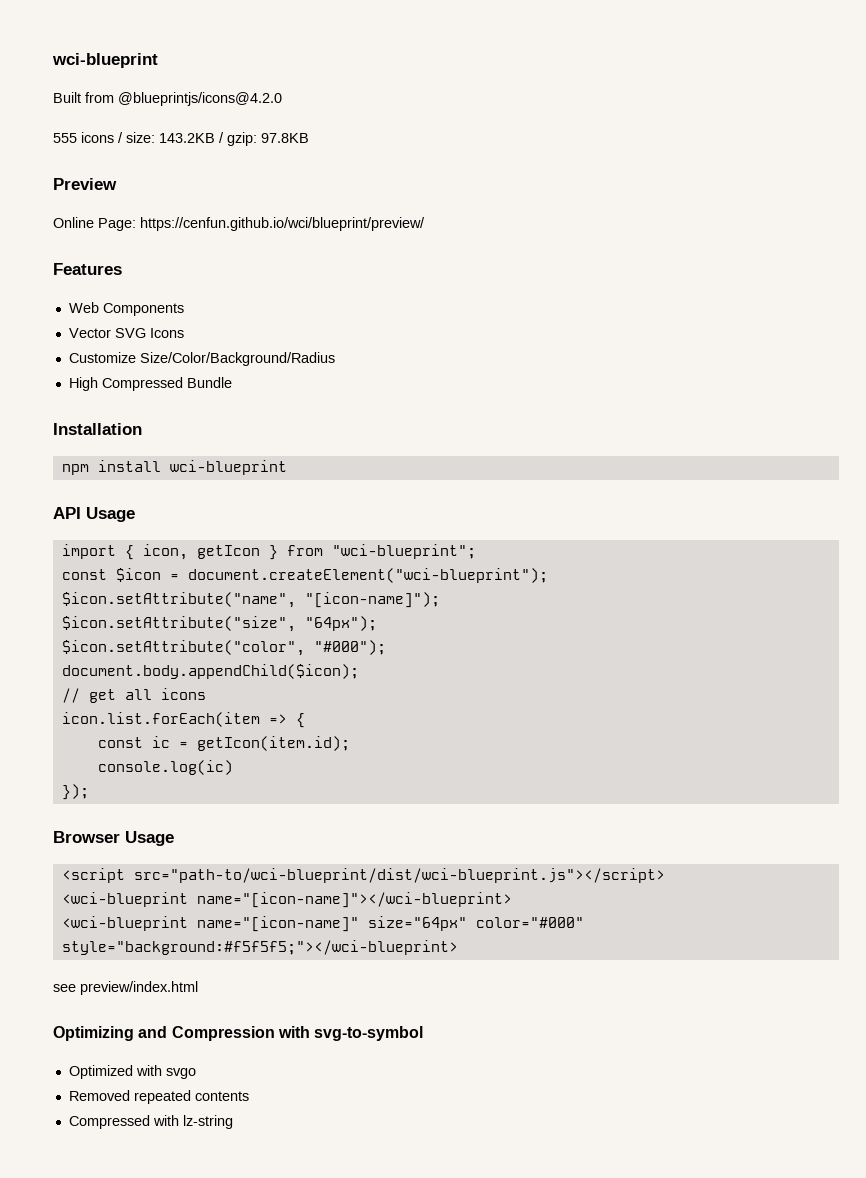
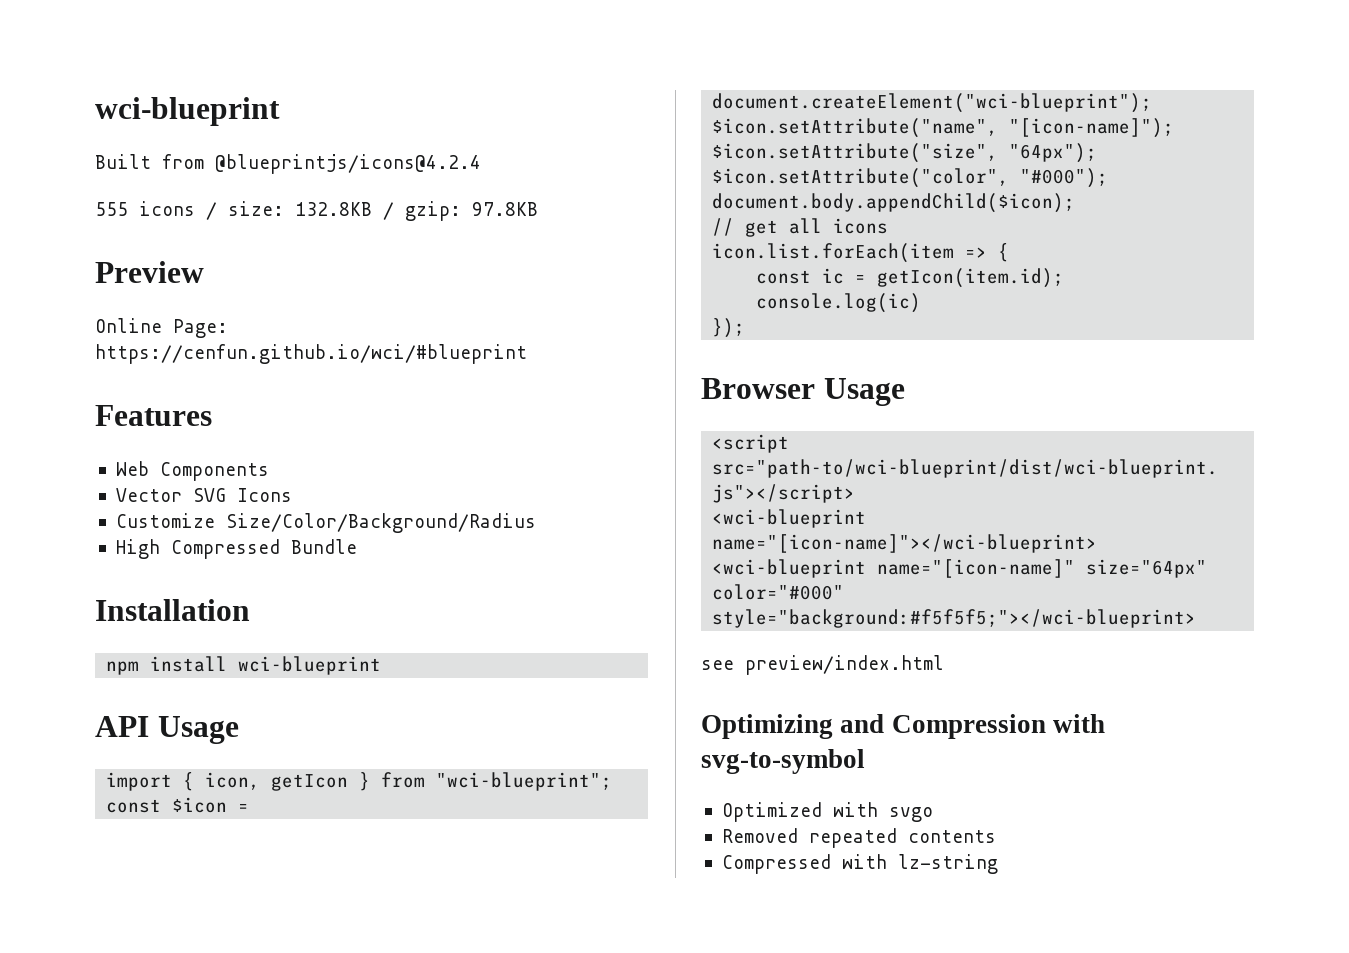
- Built from @blueprintjs/icons@4.2.0
+ Built from @blueprintjs/icons@4.2.4
- 555 icons / size: 143.2KB / gzip: 97.8KB
+ 555 icons / size: 132.8KB / gzip: 97.8KB
- Online Page: https://cenfun.github.io/wci/blueprint/preview/
+ Online Page: https://cenfun.github.io/wci/#blueprint

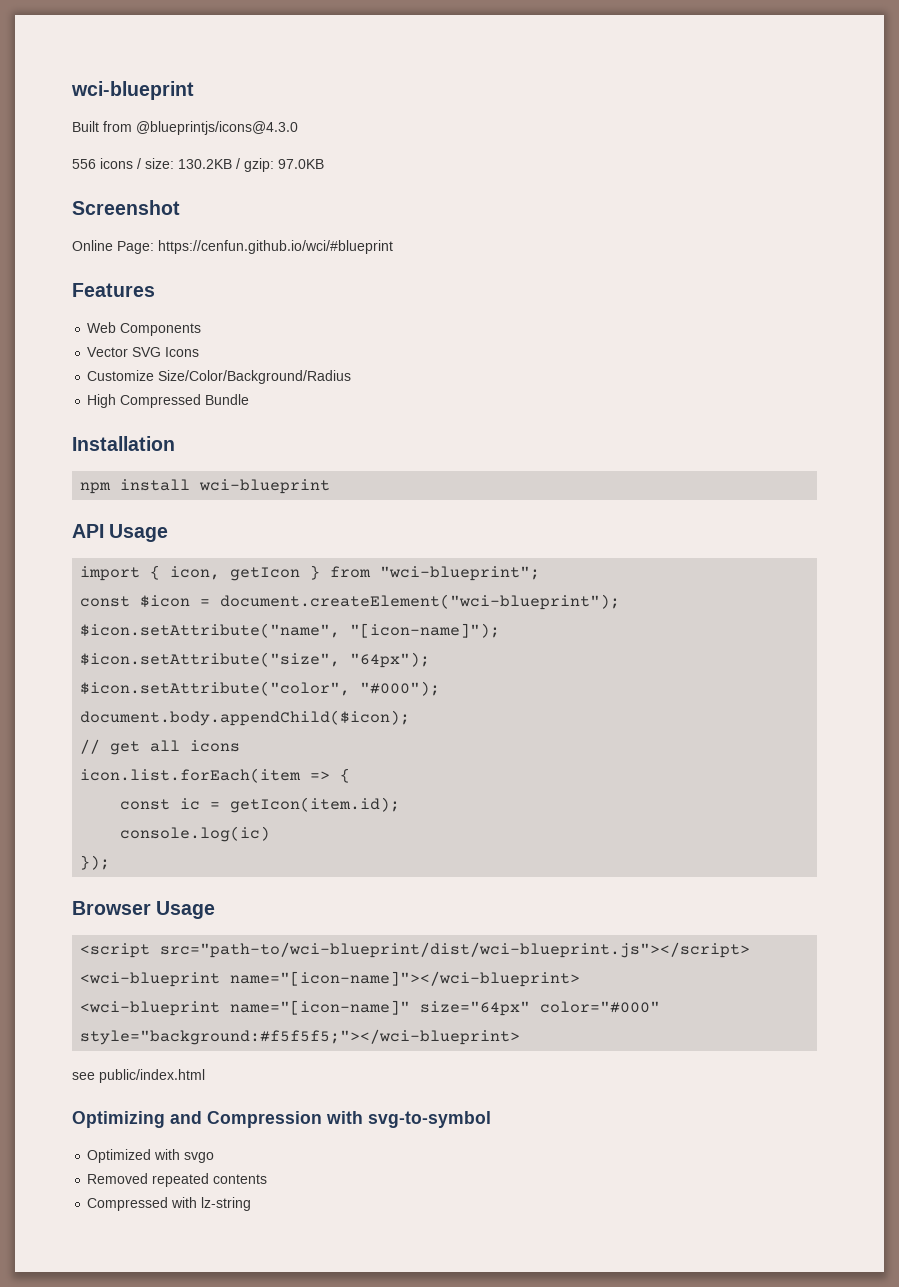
- Built from @blueprintjs/icons@4.2.4
- 555 icons / size: 132.8KB / gzip: 97.8KB
- Preview
+ Built from @blueprintjs/icons@4.3.0
+ 556 icons / size: 130.2KB / gzip: 97.0KB
+ Screenshot
- see preview/index.html
+ see public/index.html

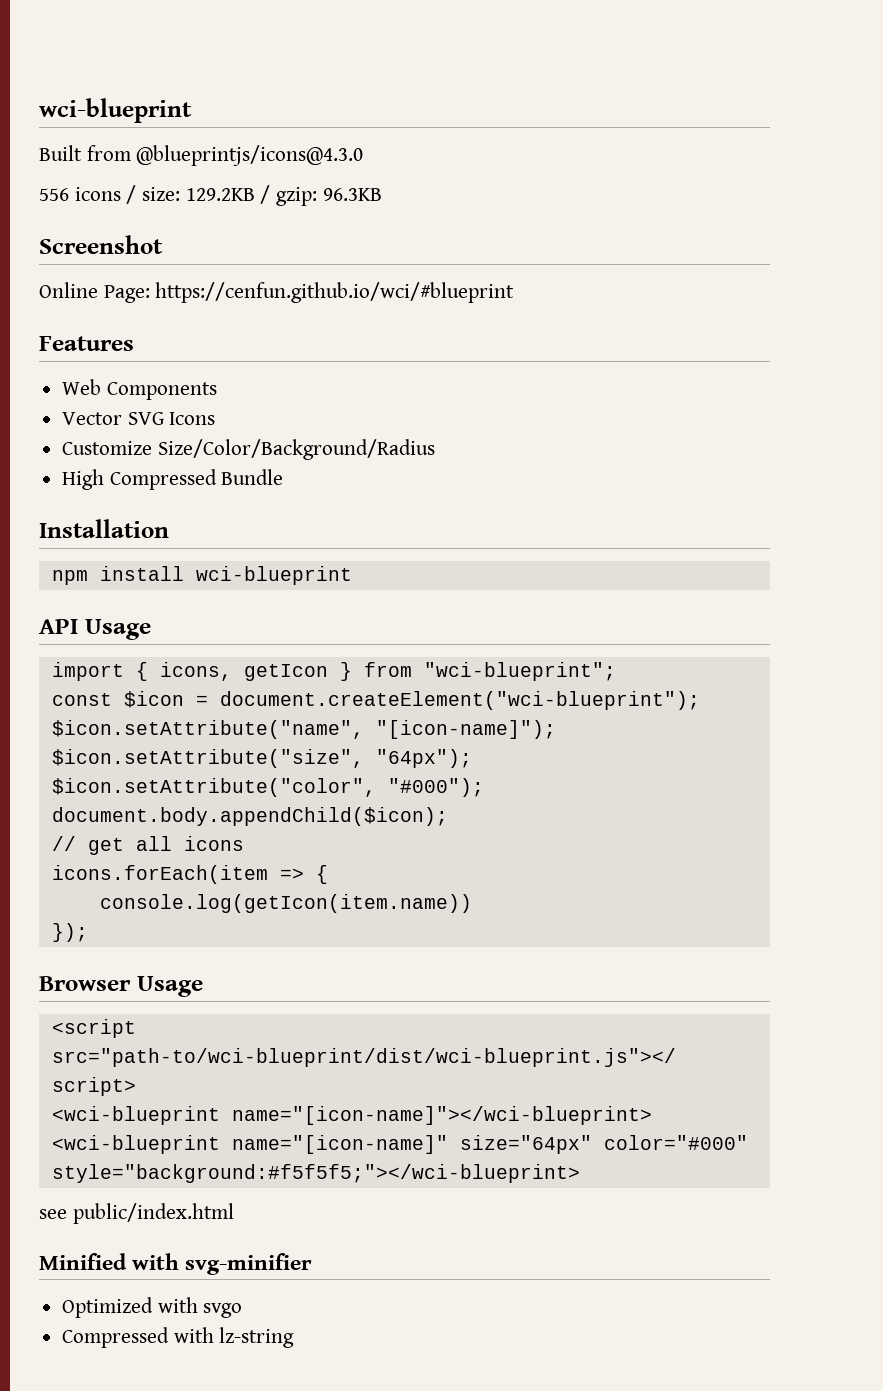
- 556 icons / size: 130.2KB / gzip: 97.0KB
+ 556 icons / size: 129.2KB / gzip: 96.3KB
- import { icon, getIcon } from "wci-blueprint";
+ import { icons, getIcon } from "wci-blueprint";
- icon.list.forEach(item => {
+ icons.forEach(item => {
- const ic = getIcon(item.id);
- console.log(ic)
+ console.log(getIcon(item.name))
- Optimizing and Compression with svg-to-symbol
+ Minified with svg-minifier
- Removed repeated contents

